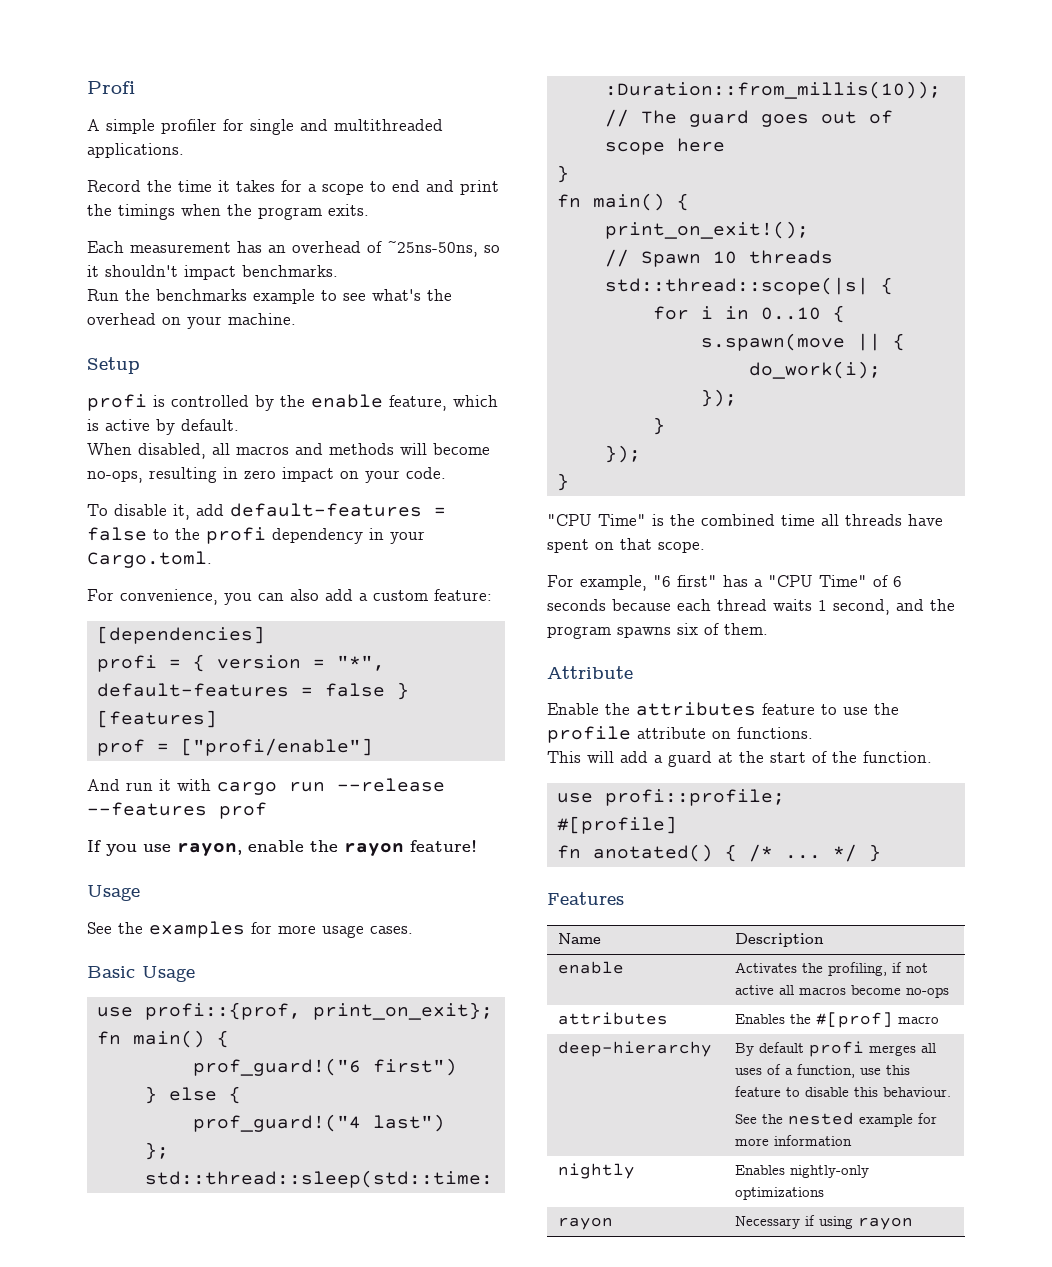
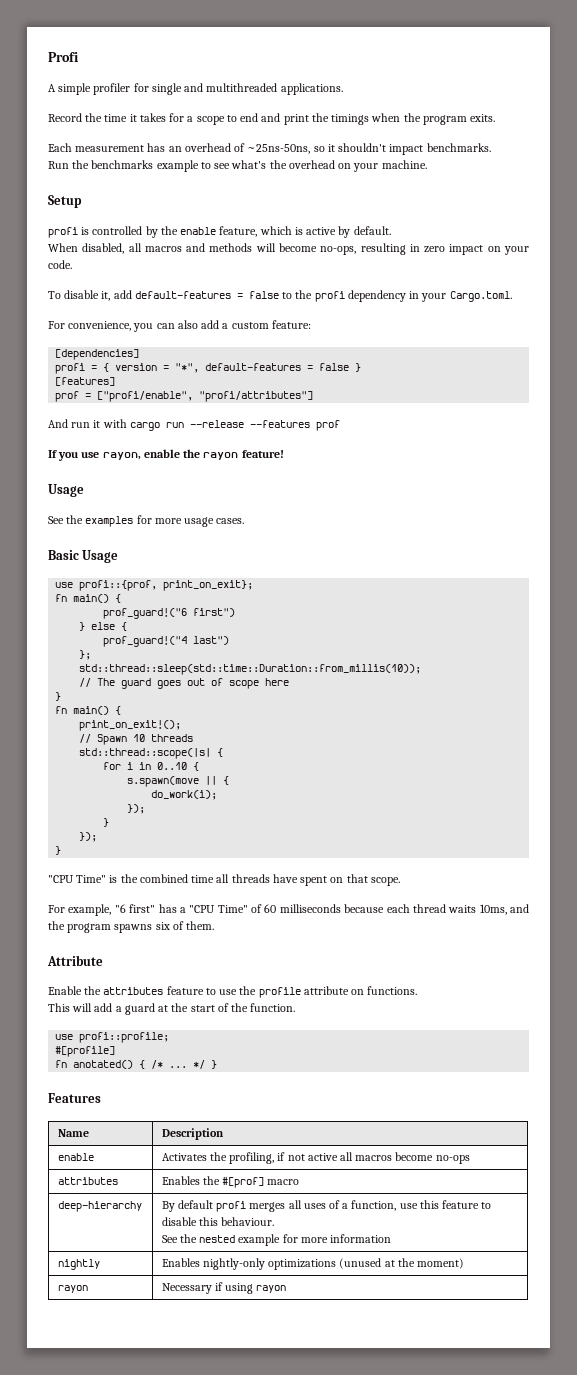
- prof = ["profi/enable"]
+ prof = ["profi/enable", "profi/attributes"]
- For example, "6 first" has a "CPU Time" of 6 seconds because each thread waits 1 second, and the program spawns six of them.
+ For example, "6 first" has a "CPU Time" of 60 milliseconds because each thread waits 10ms, and the program spawns six of them.
- nightly | Enables nightly-only optimizations
+ nightly | Enables nightly-only optimizations (unused at the moment)

